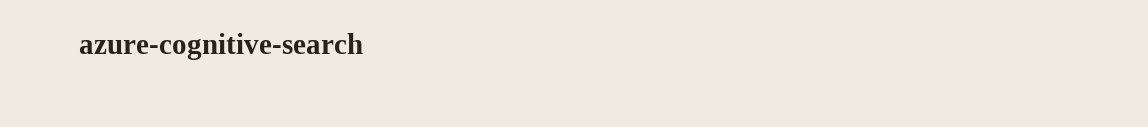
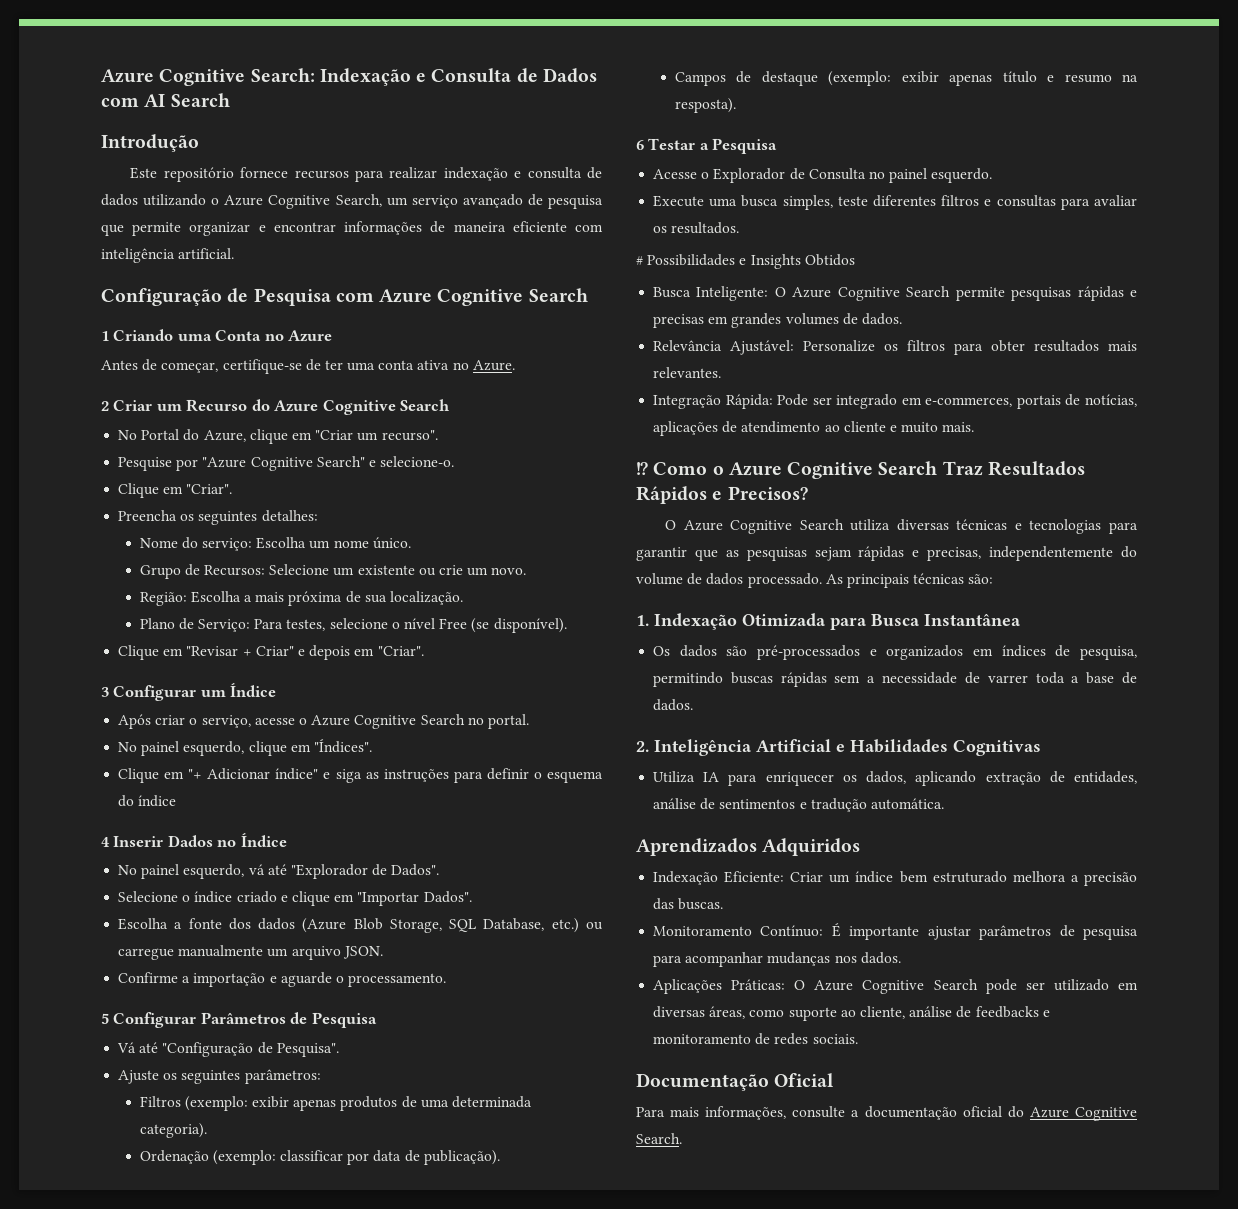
- azure-cognitive-search
+ Azure Cognitive Search: Indexação e Consulta de Dados com AI Search
+ Introdução
+ Este repositório fornece recursos para realizar indexação e consulta de dados utilizando o Azure Cognitive Search, um serviço avançado de pesquisa que permite organizar e encontrar informações de maneira eficiente com inteligência artificial.
+ Configuração de Pesquisa com Azure Cognitive Search
+ 1 Criando uma Conta no Azure
+ Antes de começar, certifique-se de ter uma conta ativa no Azure.
+ 2 Criar um Recurso do Azure Cognitive Search
+ No Portal do Azure, clique em "Criar um recurso".
+ Pesquise por "Azure Cognitive Search" e selecione-o.
+ Clique em "Criar".
+ Preencha os seguintes detalhes:
+ Nome do serviço: Escolha um nome único.
+ Grupo de Recursos: Selecione um existente ou crie um novo.
+ Região: Escolha a mais próxima de sua localização.
+ Plano de Serviço: Para testes, selecione o nível Free (se disponível).
+ Clique em "Revisar + Criar" e depois em "Criar".
+ 3 Configurar um Índice
+ Após criar o serviço, acesse o Azure Cognitive Search no portal.
+ No painel esquerdo, clique em "Índices".
+ Clique em "+ Adicionar índice" e siga as instruções para definir o esquema do índice
+ 4 Inserir Dados no Índice
+ No painel esquerdo, vá até "Explorador de Dados".
+ Selecione o índice criado e clique em "Importar Dados".
+ Escolha a fonte dos dados (Azure Blob Storage, SQL Database, etc.) ou carregue manualmente um arquivo JSON.
+ Confirme a importação e aguarde o processamento.
+ 5 Configurar Parâmetros de Pesquisa
+ Vá até "Configuração de Pesquisa".
+ Ajuste os seguintes parâmetros:
+ Filtros (exemplo: exibir apenas produtos de uma determinada categoria).
+ Ordenação (exemplo: classificar por data de publicação).
+ Campos de destaque (exemplo: exibir apenas título e resumo na resposta).
+ 6 Testar a Pesquisa
+ Acesse o Explorador de Consulta no painel esquerdo.
+ Execute uma busca simples, teste diferentes filtros e consultas para avaliar os resultados.
+ # Possibilidades e Insights Obtidos
+ Busca Inteligente: O Azure Cognitive Search permite pesquisas rápidas e precisas em grandes volumes de dados.
+ Relevância Ajustável: Personalize os filtros para obter resultados mais relevantes.
+ Integração Rápida: Pode ser integrado em e-commerces, portais de notícias, aplicações de atendimento ao cliente e muito mais.
+ ⁉ Como o Azure Cognitive Search Traz Resultados Rápidos e Precisos?
+ O Azure Cognitive Search utiliza diversas técnicas e tecnologias para garantir que as pesquisas sejam rápidas e precisas, independentemente do volume de dados processado. As principais técnicas são:
+ 1. Indexação Otimizada para Busca Instantânea
+ Os dados são pré-processados e organizados em índices de pesquisa, permitindo buscas rápidas sem a necessidade de varrer toda a base de dados.
+ 2. Inteligência Artificial e Habilidades Cognitivas
+ Utiliza IA para enriquecer os dados, aplicando extração de entidades, análise de sentimentos e tradução automática.
+ Aprendizados Adquiridos
+ Indexação Eficiente: Criar um índice bem estruturado melhora a precisão das buscas.
+ Monitoramento Contínuo: É importante ajustar parâmetros de pesquisa para acompanhar mudanças nos dados.
+ Aplicações Práticas: O Azure Cognitive Search pode ser utilizado em diversas áreas, como suporte ao cliente, análise de feedbacks e monitoramento de redes sociais.
+ Documentação Oficial
+ Para mais informações, consulte a documentação oficial do Azure Cognitive Search.

